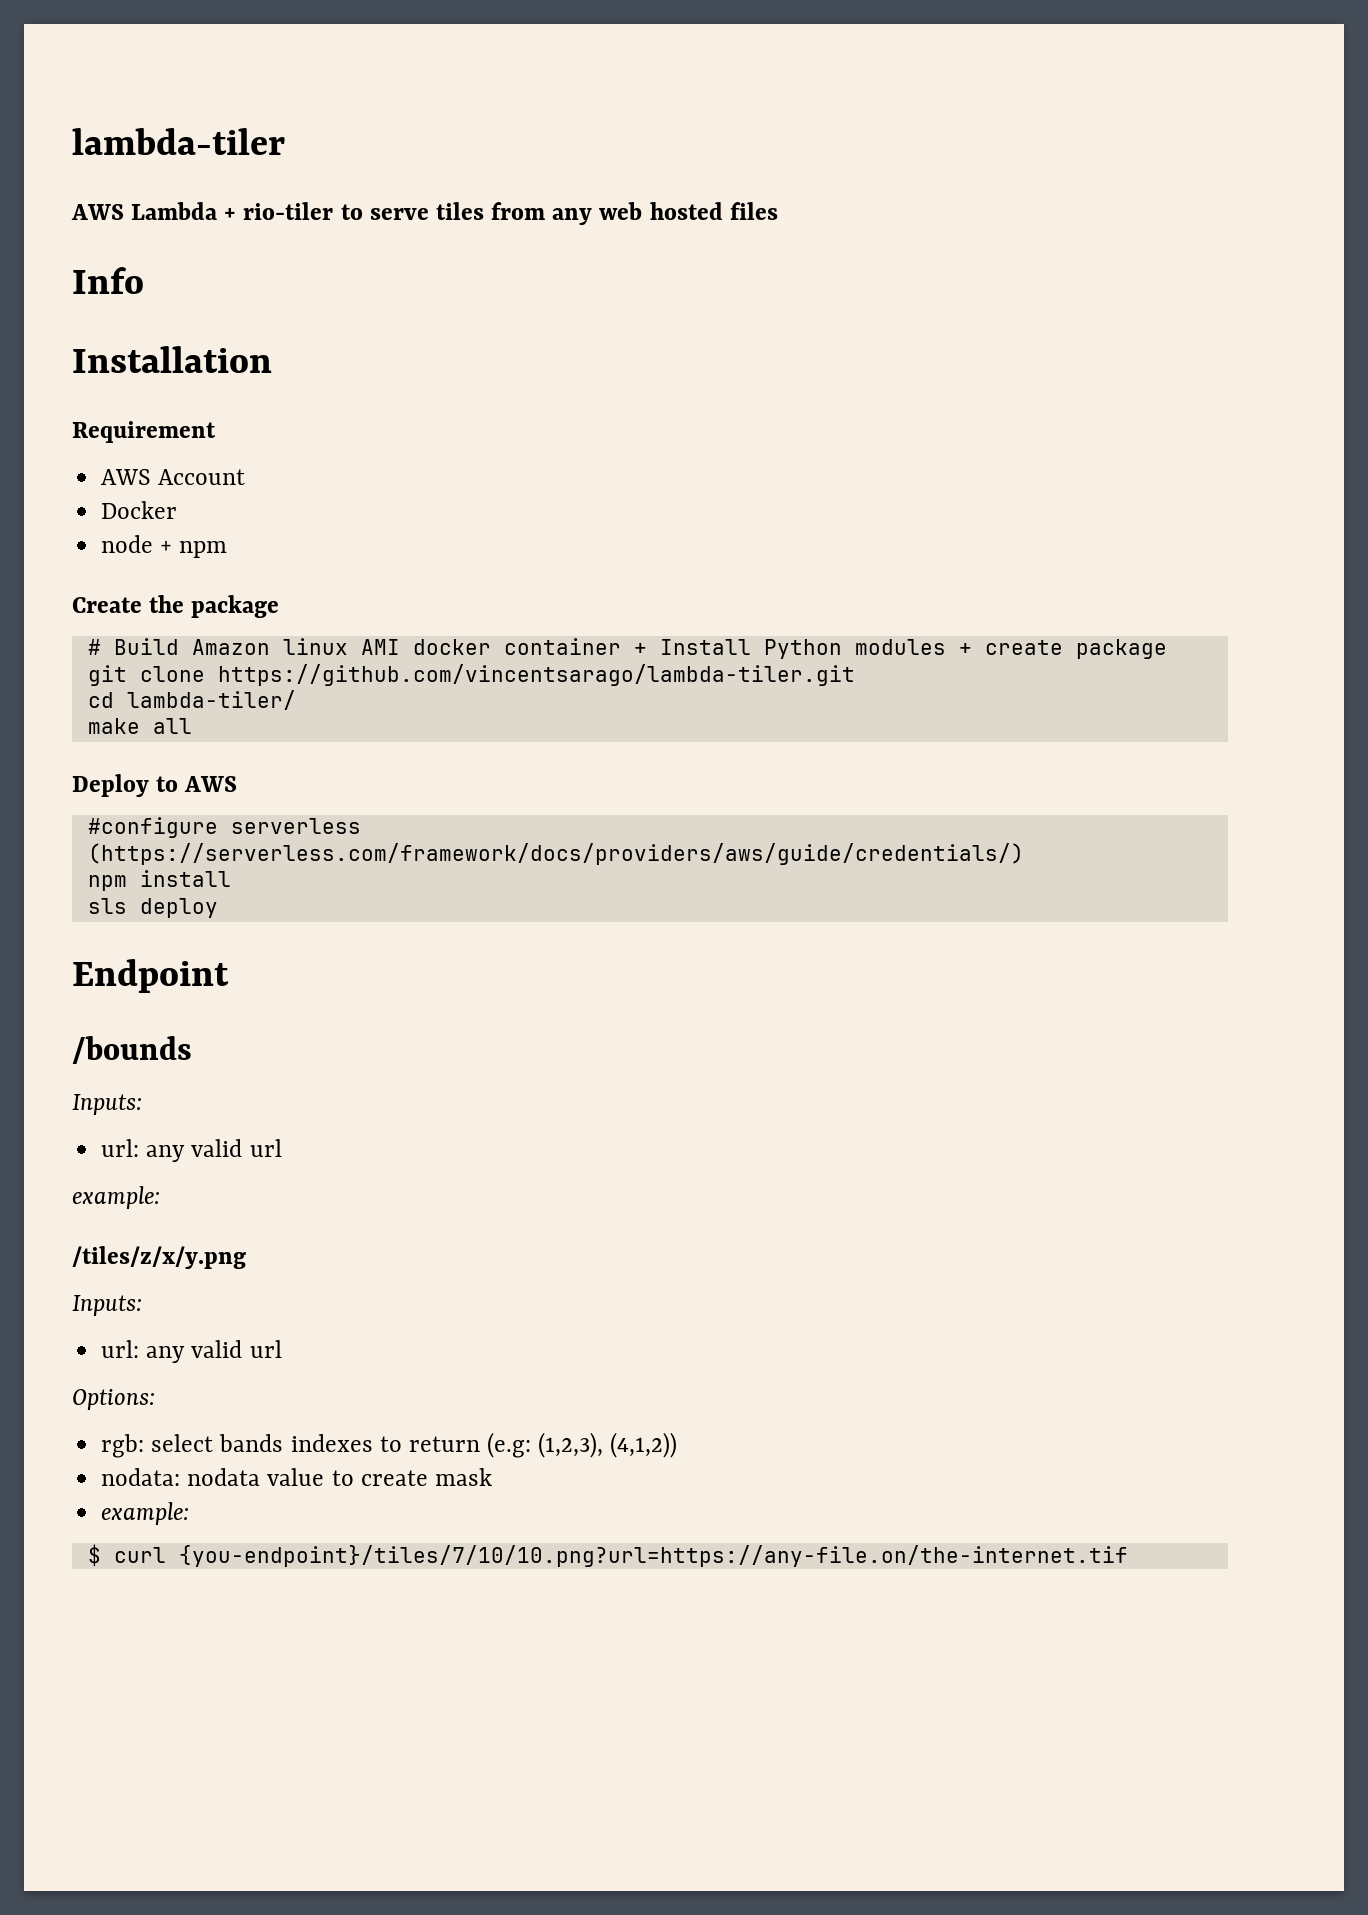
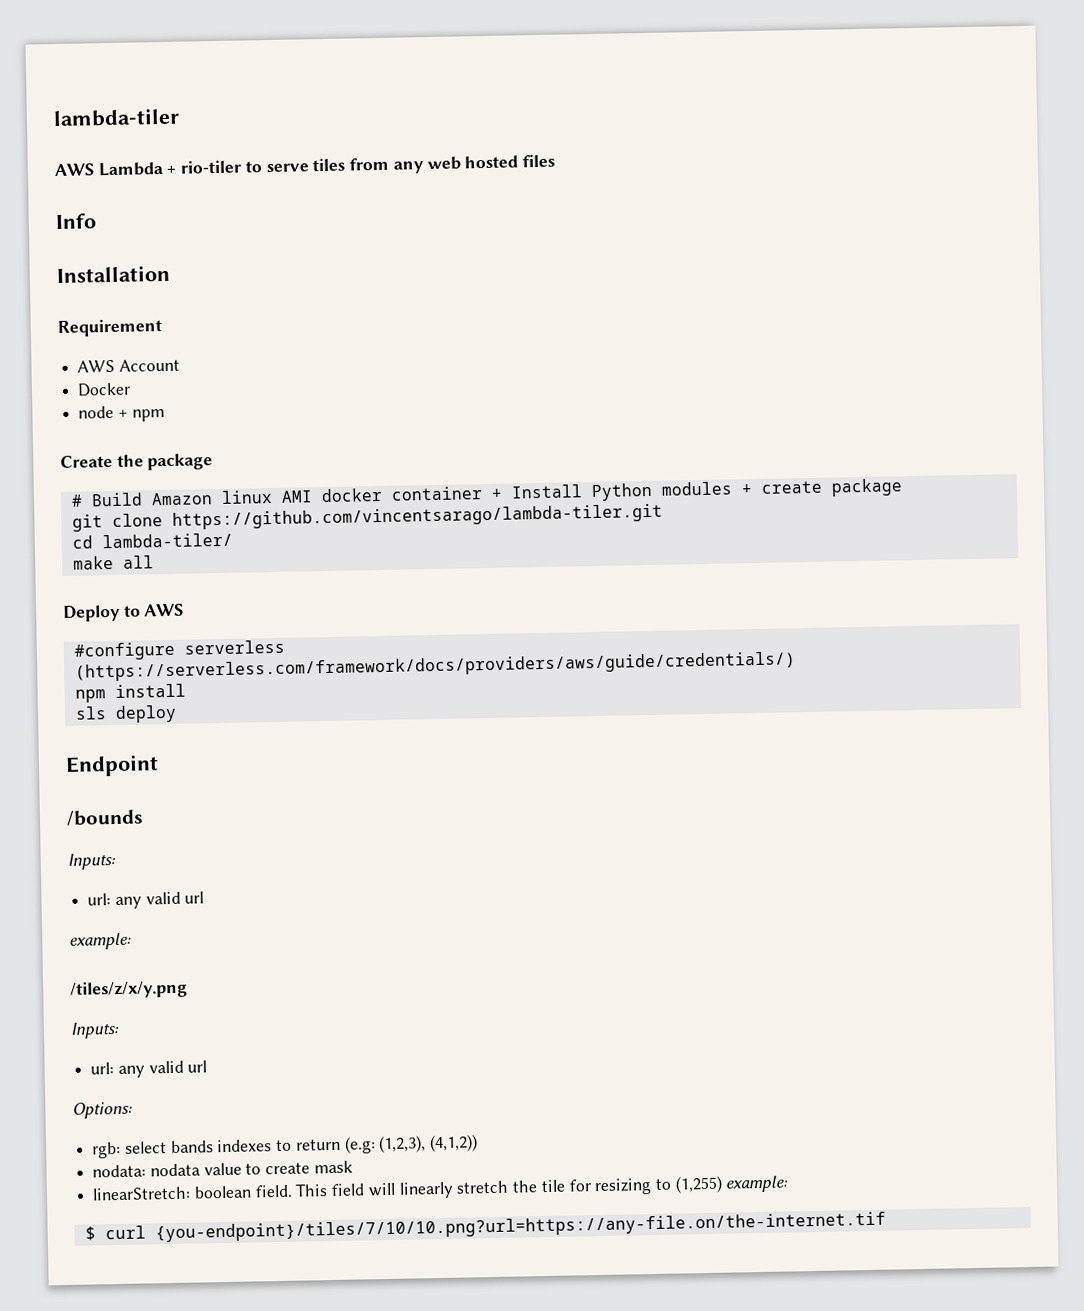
  nodata: nodata value to create mask
- example:
+ linearStretch: boolean field. This field will linearly stretch the tile for resizing to (1,255) example:

